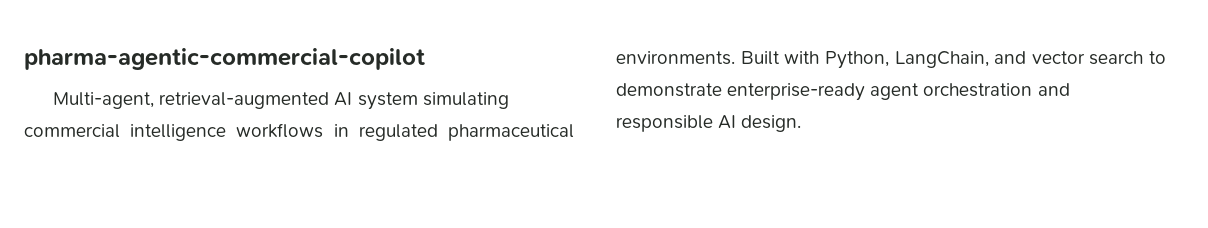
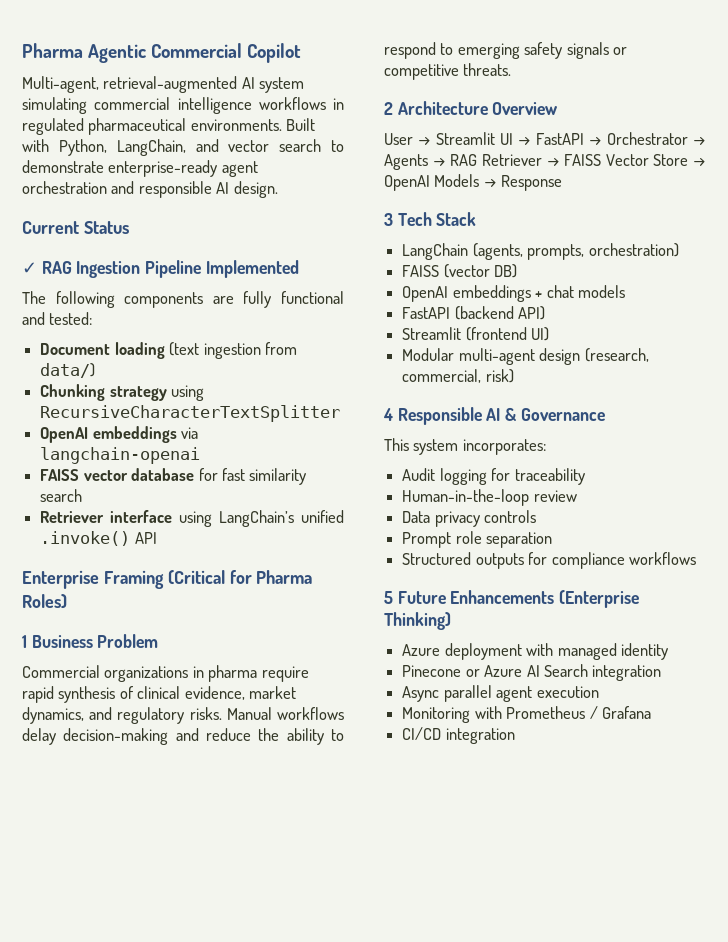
- pharma-agentic-commercial-copilot
+ Pharma Agentic Commercial Copilot
+ Current Status
+ ✓ RAG Ingestion Pipeline Implemented
+ The following components are fully functional and tested:
+ Document loading (text ingestion from data/)
+ Chunking strategy using RecursiveCharacterTextSplitter
+ OpenAI embeddings via langchain-openai
+ FAISS vector database for fast similarity search
+ Retriever interface using LangChain’s unified .invoke() API
+ Enterprise Framing (Critical for Pharma Roles)
+ 1 Business Problem
+ Commercial organizations in pharma require rapid synthesis of clinical evidence, market dynamics, and regulatory risks. Manual workflows delay decision-making and reduce the ability to respond to emerging safety signals or competitive threats.
+ 2 Architecture Overview
+ User → Streamlit UI → FastAPI → Orchestrator → Agents → RAG Retriever → FAISS Vector Store → OpenAI Models → Response
+ 3 Tech Stack
+ LangChain (agents, prompts, orchestration)
+ FAISS (vector DB)
+ OpenAI embeddings + chat models
+ FastAPI (backend API)
+ Streamlit (frontend UI)
+ Modular multi-agent design (research, commercial, risk)
+ 4 Responsible AI & Governance
+ This system incorporates:
+ Audit logging for traceability
+ Human-in-the-loop review
+ Data privacy controls
+ Prompt role separation
+ Structured outputs for compliance workflows
+ 5 Future Enhancements (Enterprise Thinking)
+ Azure deployment with managed identity
+ Pinecone or Azure AI Search integration
+ Async parallel agent execution
+ Monitoring with Prometheus / Grafana
+ CI/CD integration

